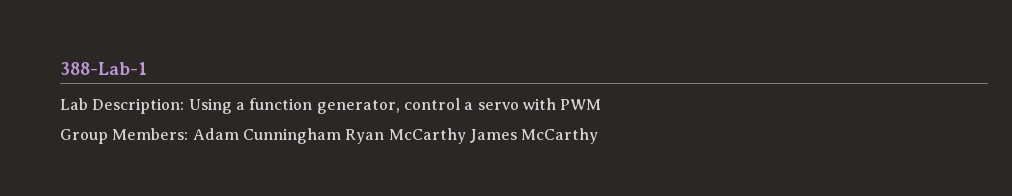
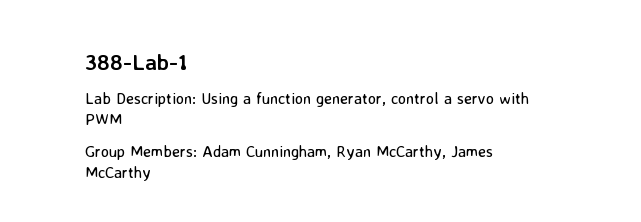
- Group Members: Adam Cunningham Ryan McCarthy James McCarthy
+ Group Members: Adam Cunningham, Ryan McCarthy, James McCarthy

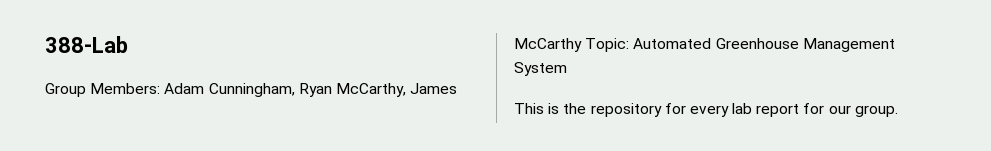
- 388-Lab-1
- Lab Description: Using a function generator, control a servo with PWM
+ 388-Lab
- Group Members: Adam Cunningham, Ryan McCarthy, James McCarthy
+ Group Members: Adam Cunningham, Ryan McCarthy, James McCarthy Topic: Automated Greenhouse Management System
+ This is the repository for every lab report for our group.

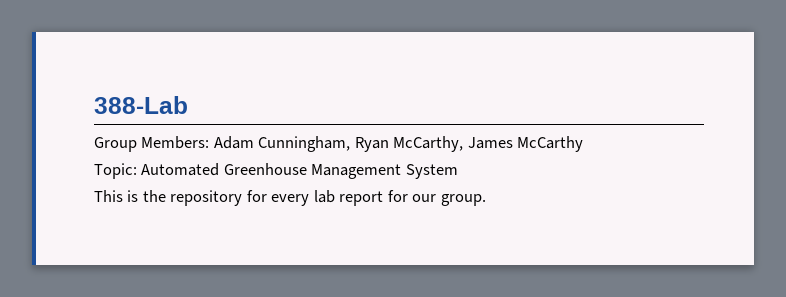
- Group Members: Adam Cunningham, Ryan McCarthy, James McCarthy Topic: Automated Greenhouse Management System
+ Group Members: Adam Cunningham, Ryan McCarthy, James McCarthy
+ Topic: Automated Greenhouse Management System

